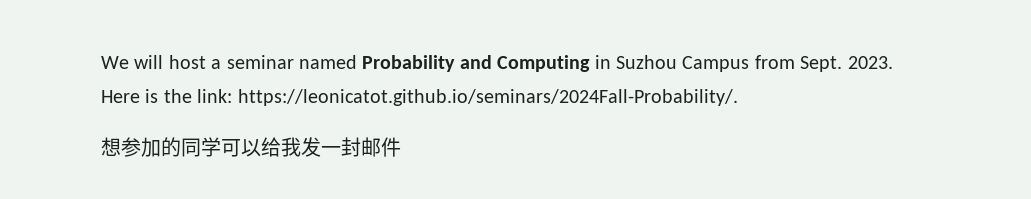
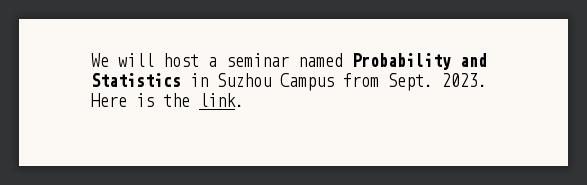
- We will host a seminar named Probability and Computing in Suzhou Campus from Sept.
+ We will host a seminar named Probability and Statistics in Suzhou Campus from Sept.
- Here is the link: https://leonicatot.github.io/seminars/2024Fall-Probability/.
- 想参加的同学可以给我发一封邮件
+ Here is the link.

